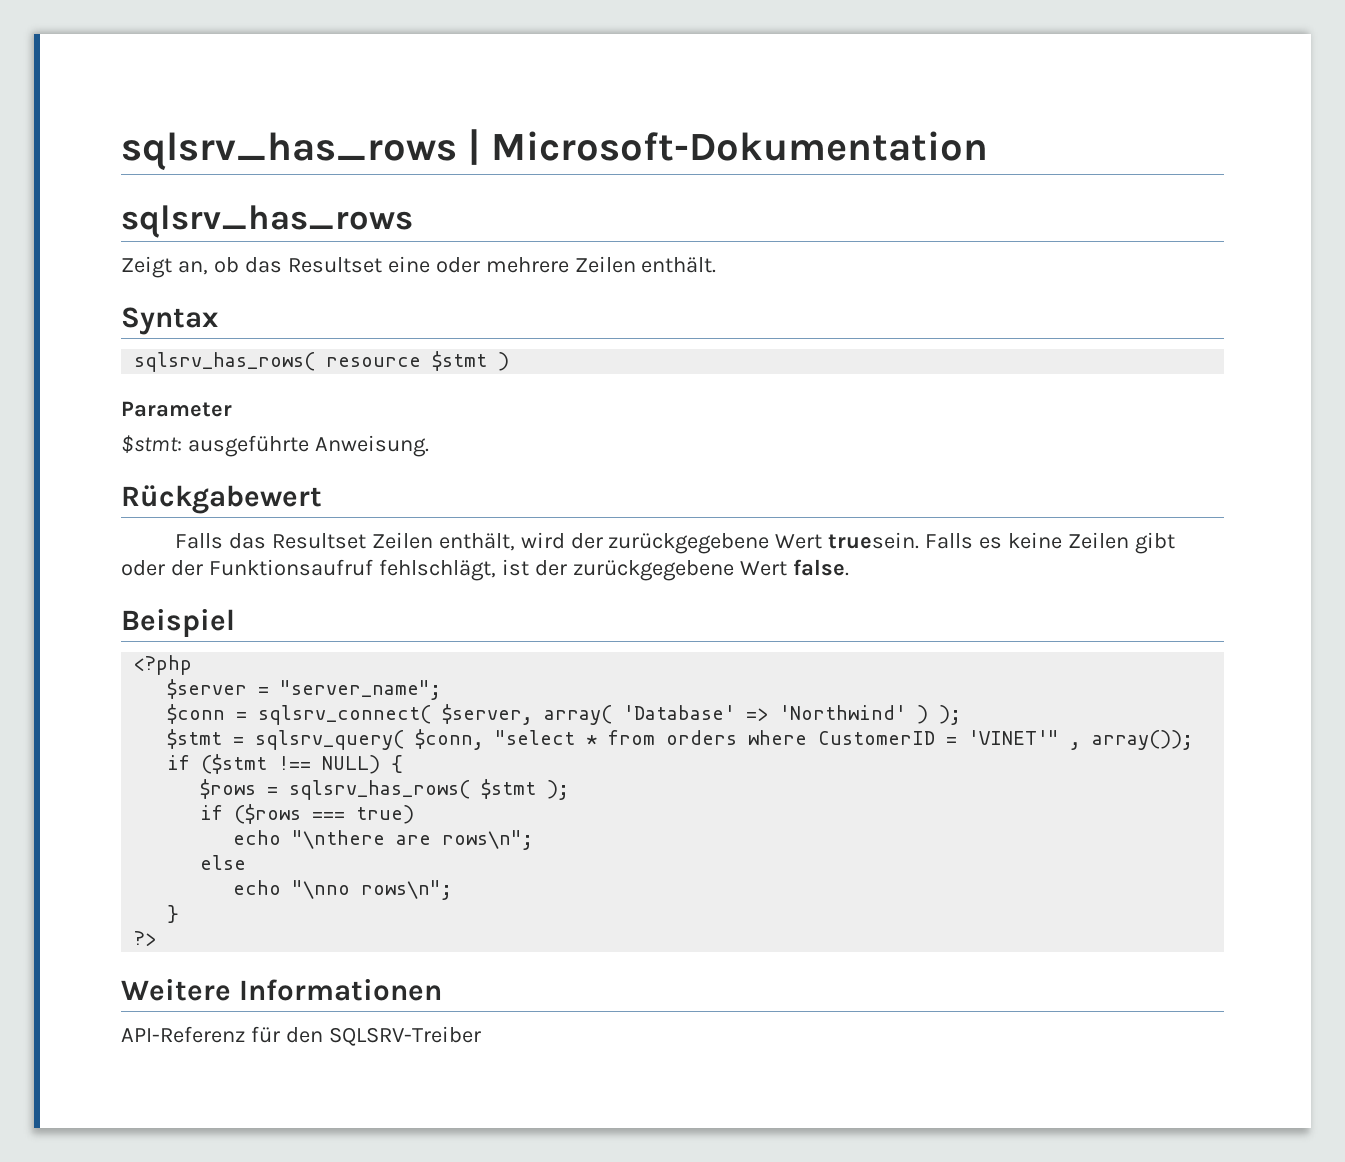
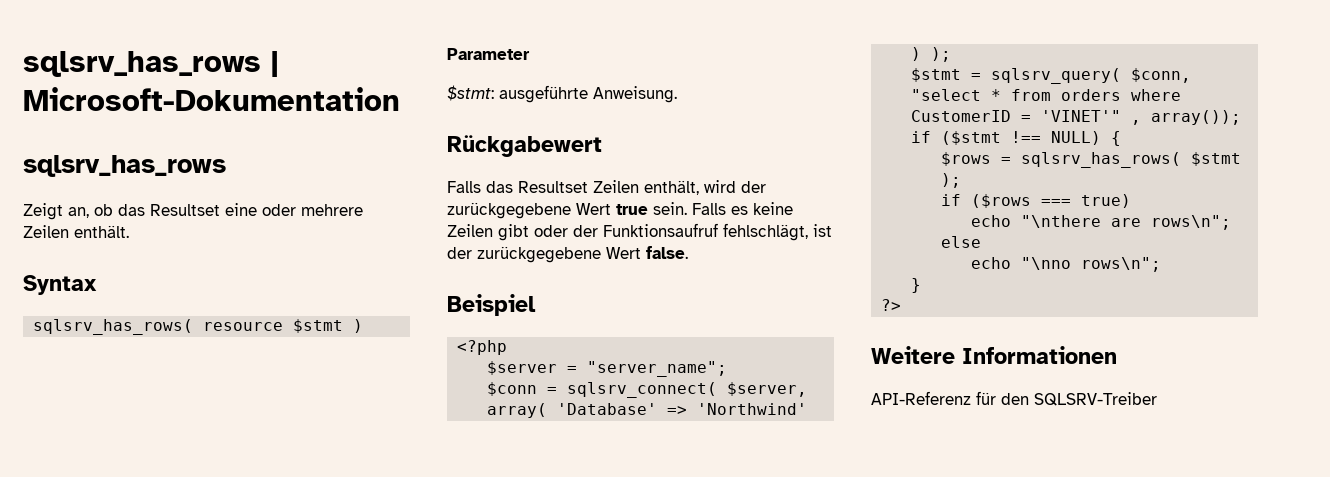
- Falls das Resultset Zeilen enthält, wird der zurückgegebene Wert truesein.
+ Falls das Resultset Zeilen enthält, wird der zurückgegebene Wert true sein.

